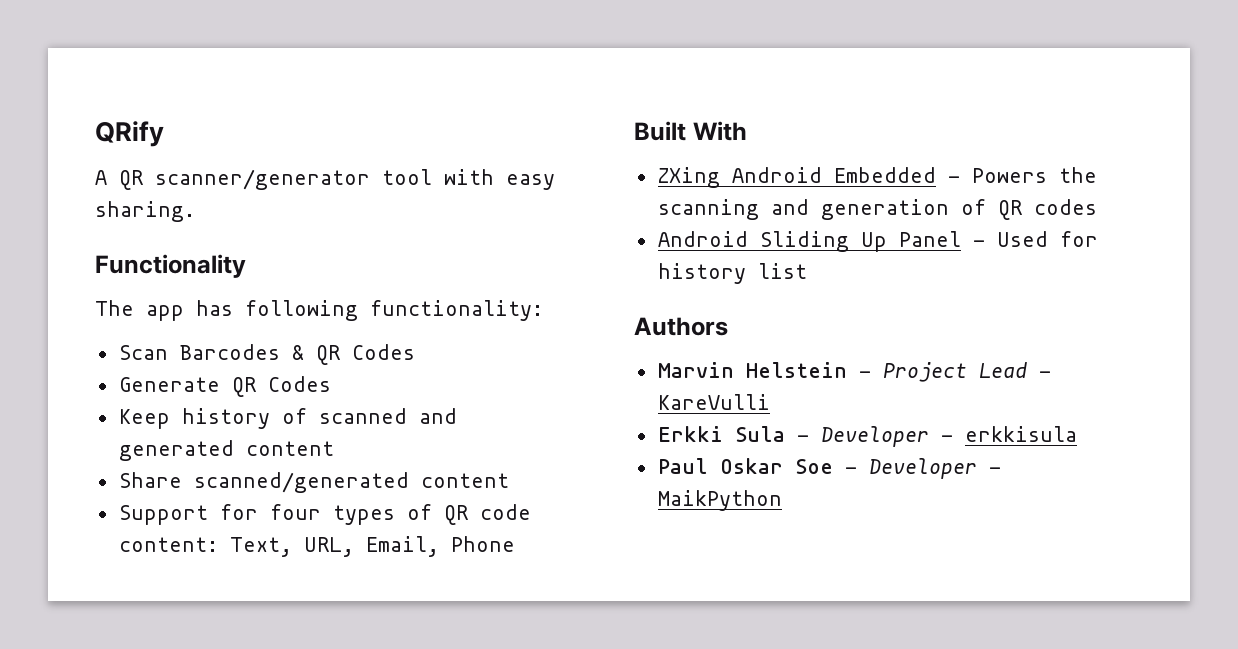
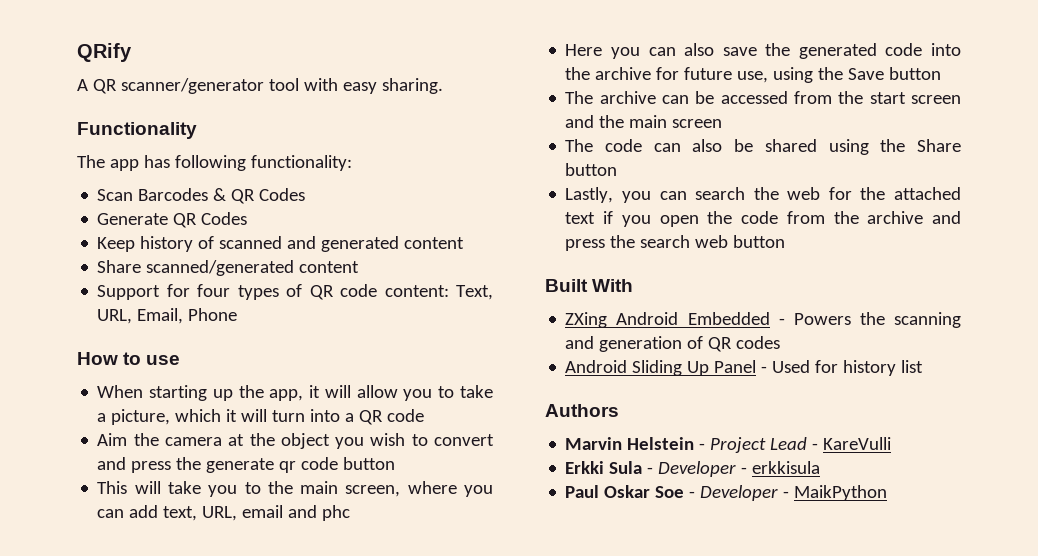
+ How to use
+ When starting up the app, it will allow you to take a picture, which it will turn into a QR code
+ Aim the camera at the object you wish to convert and press the generate qr code button
+ This will take you to the main screen, where you can add text, URL, email and phc
+ Here you can also save the generated code into the archive for future use, using the Save button
+ The archive can be accessed from the start screen and the main screen
+ The code can also be shared using the Share button
+ Lastly, you can search the web for the attached text if you open the code from the archive and press the search web button

